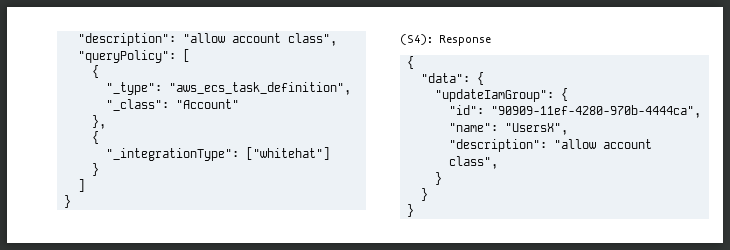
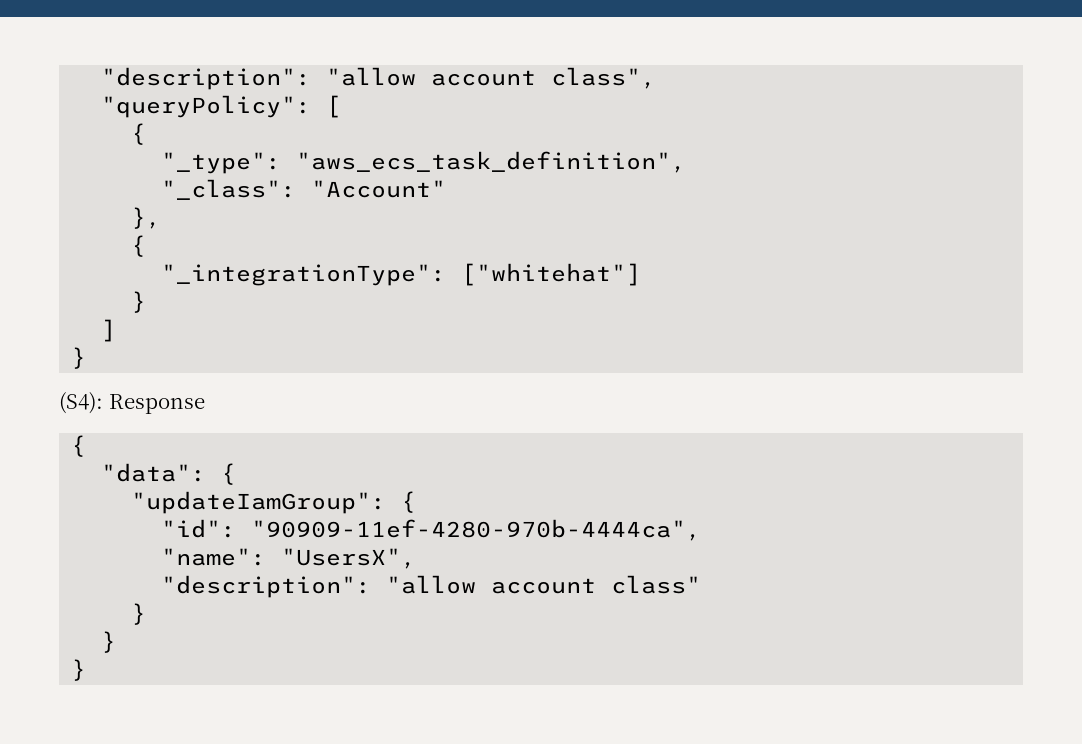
  "name": "UsersX",
- "description": "allow account class",
+ "description": "allow account class"

